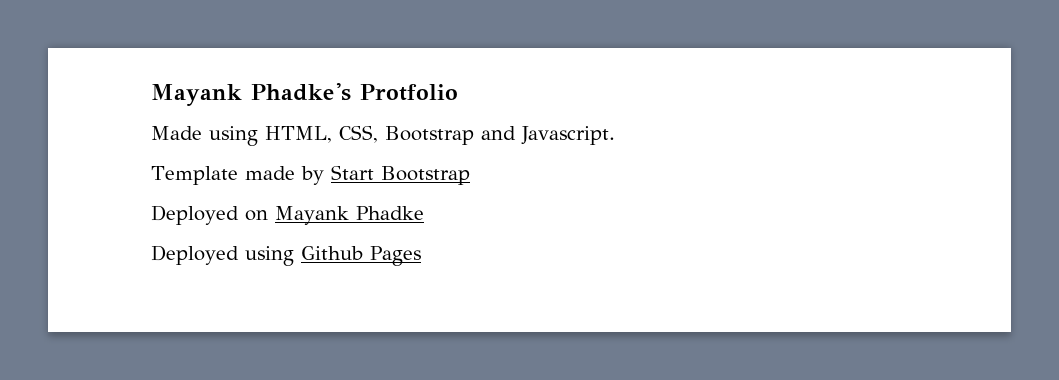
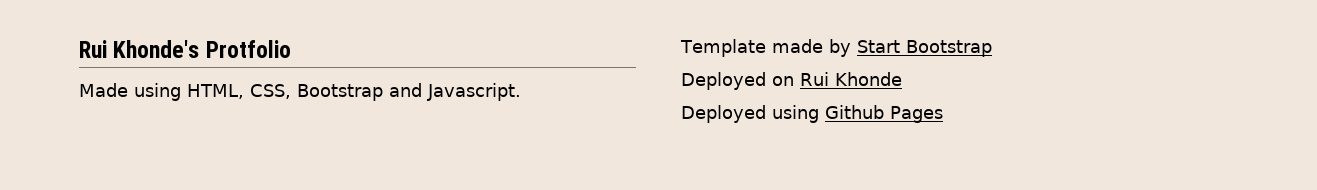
- Mayank Phadke's Protfolio
+ Rui Khonde's Protfolio
- Deployed on Mayank Phadke
+ Deployed on Rui Khonde

